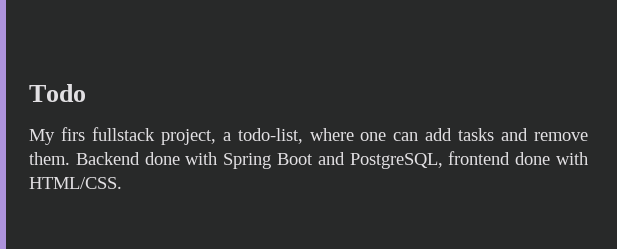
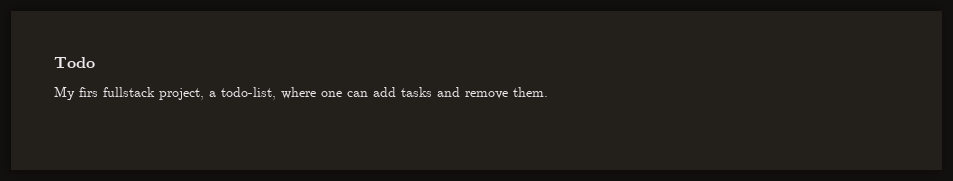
- Backend done with Spring Boot and PostgreSQL, frontend done with HTML/CSS.

